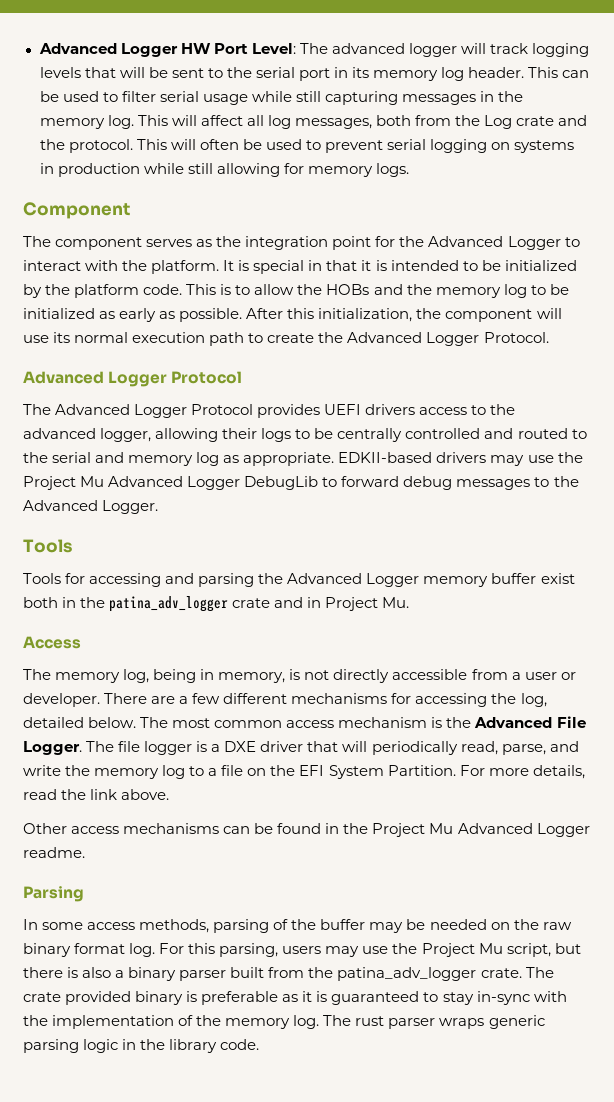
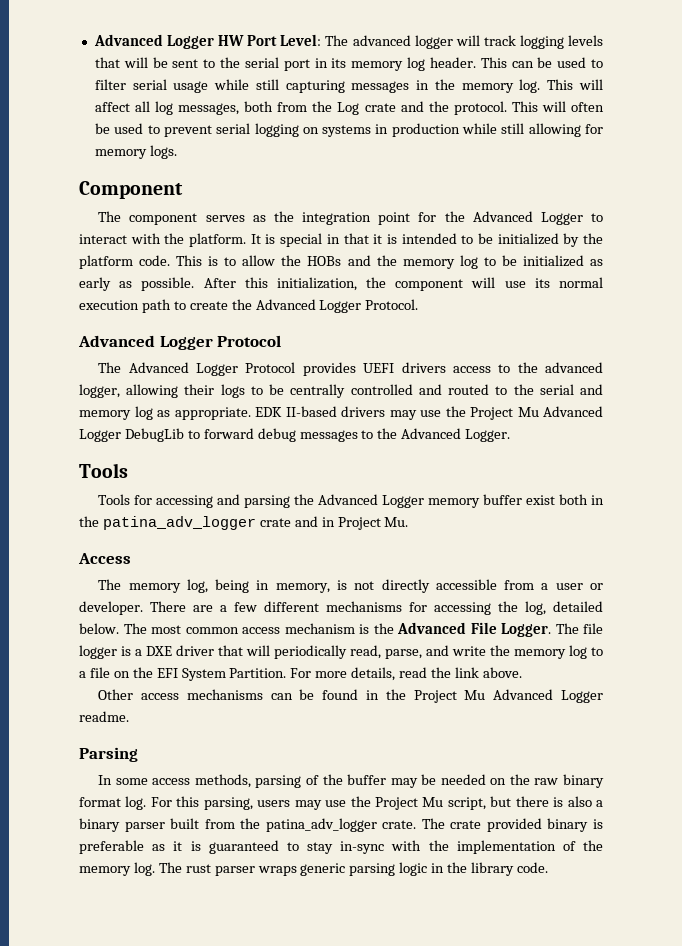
- EDKII-based drivers may use the Project Mu Advanced Logger DebugLib to forward debug messages to the Advanced Logger.
+ EDK II-based drivers may use the Project Mu Advanced Logger DebugLib to forward debug messages to the Advanced Logger.

